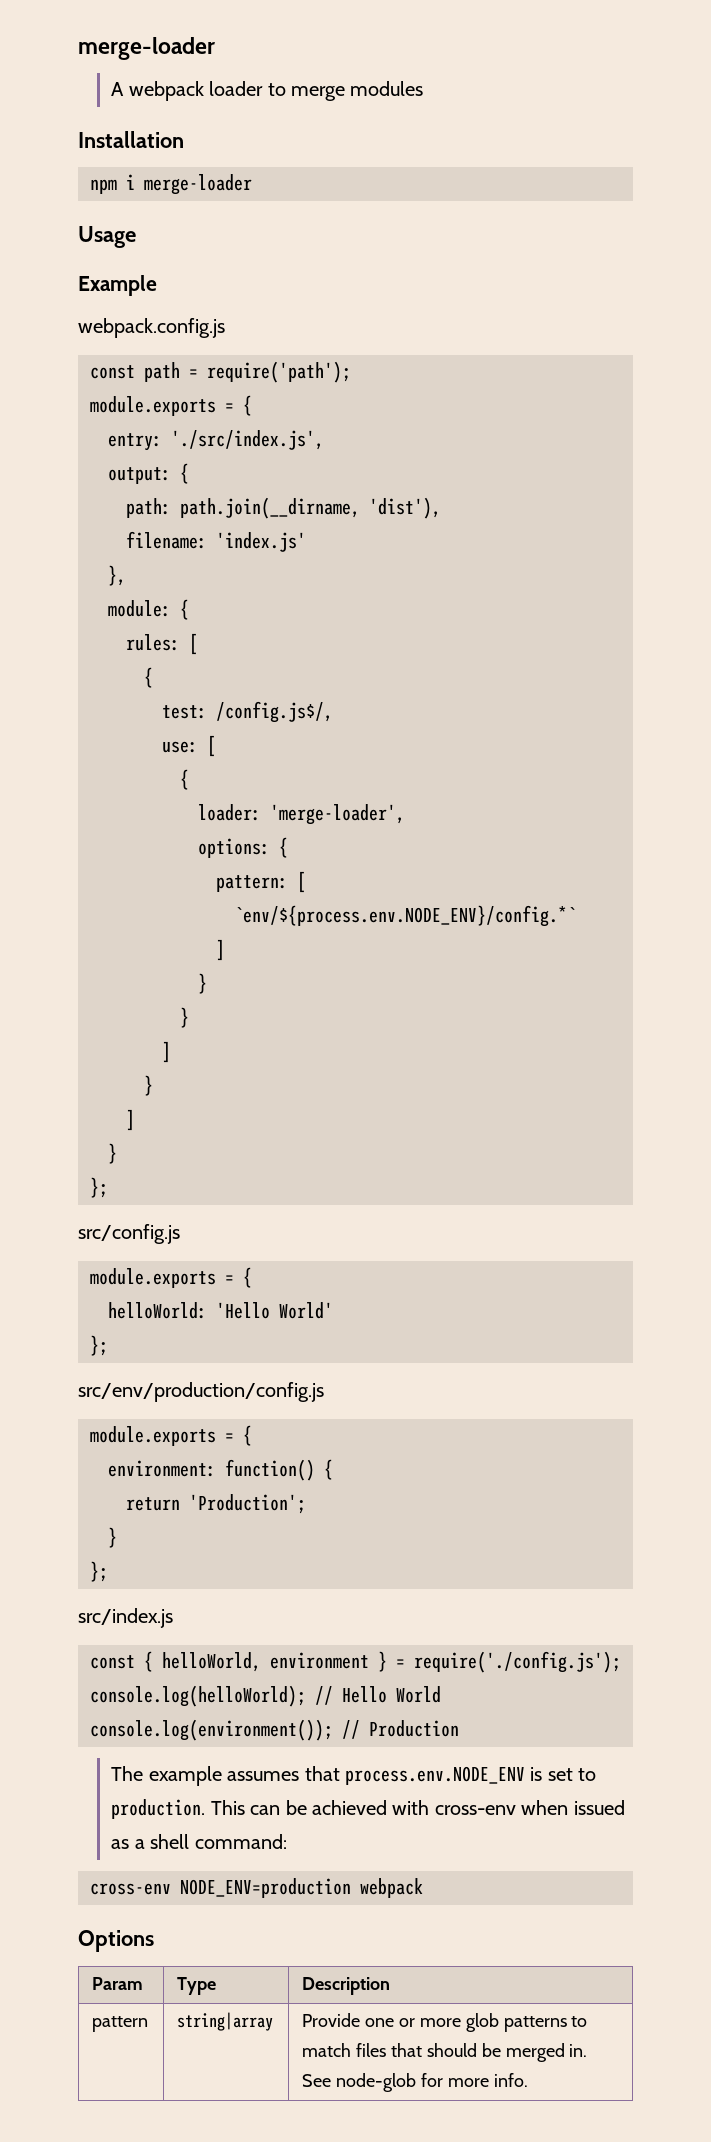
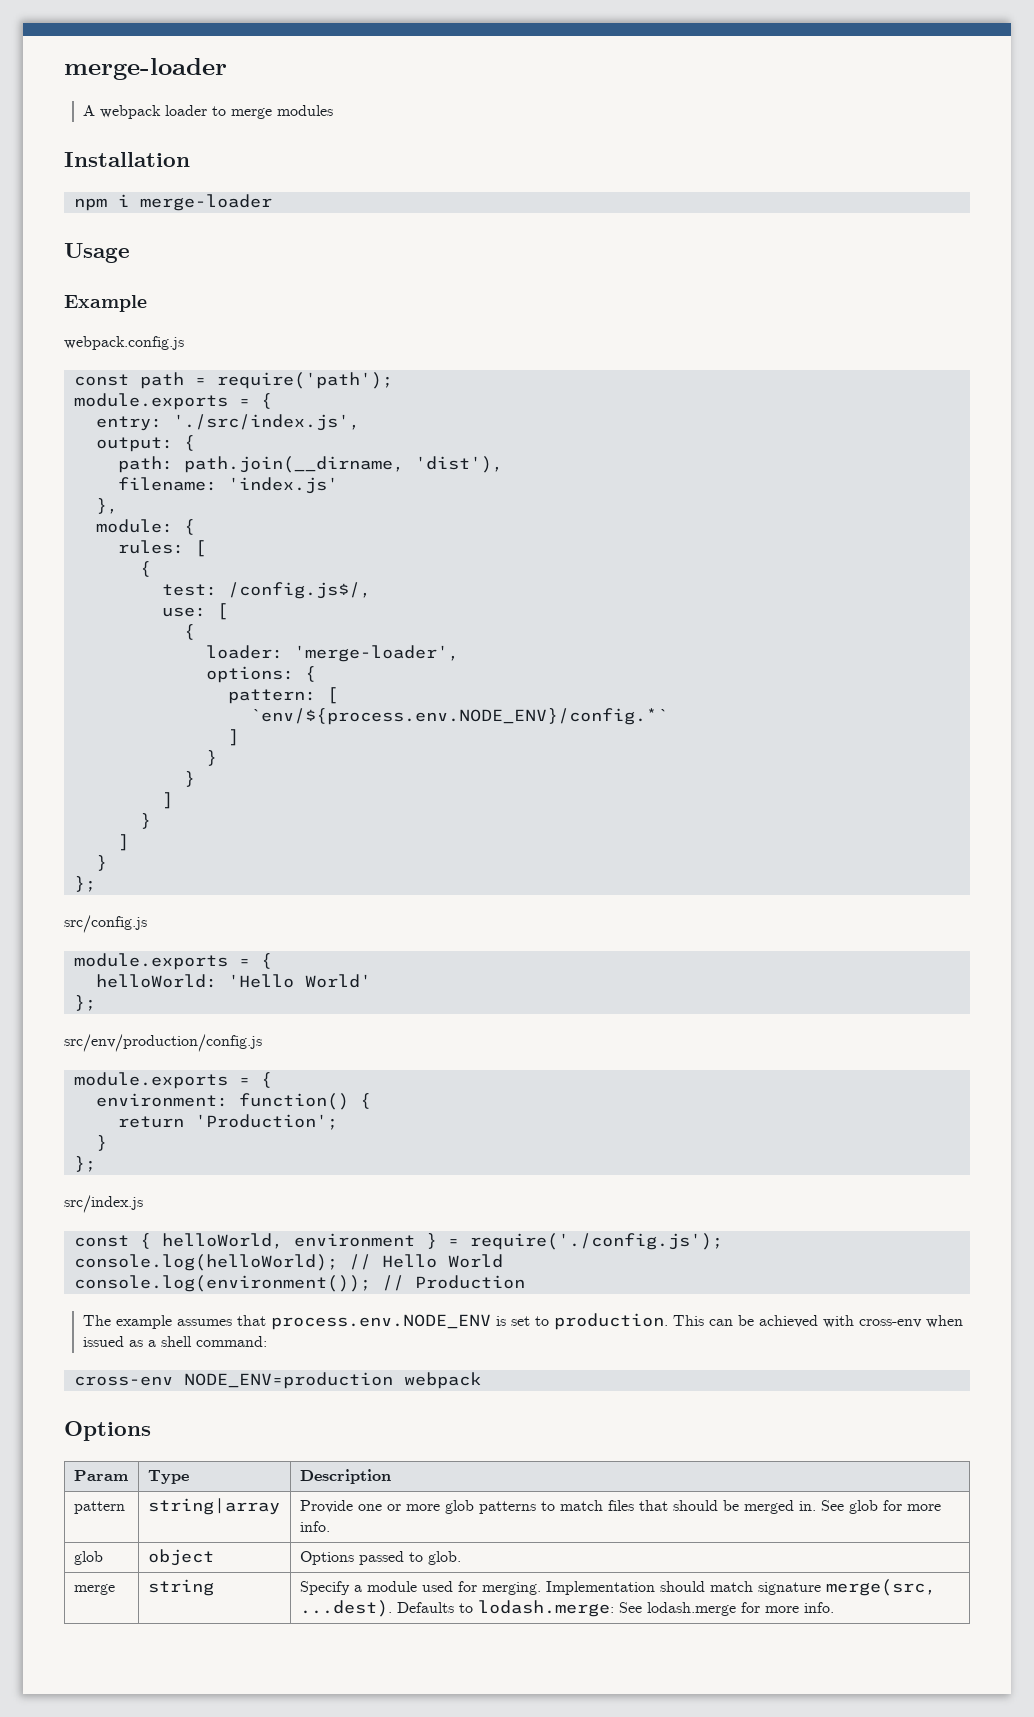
- pattern | string|array | Provide one or more glob patterns to match files that should be merged in. See node-glob for more info.
+ pattern | string|array | Provide one or more glob patterns to match files that should be merged in. See glob for more info.
+ glob | object | Options passed to glob.
+ merge | string | Specify a module used for merging. Implementation should match signature merge(src, ...dest). Defaults to lodash.merge: See lodash.merge for more info.

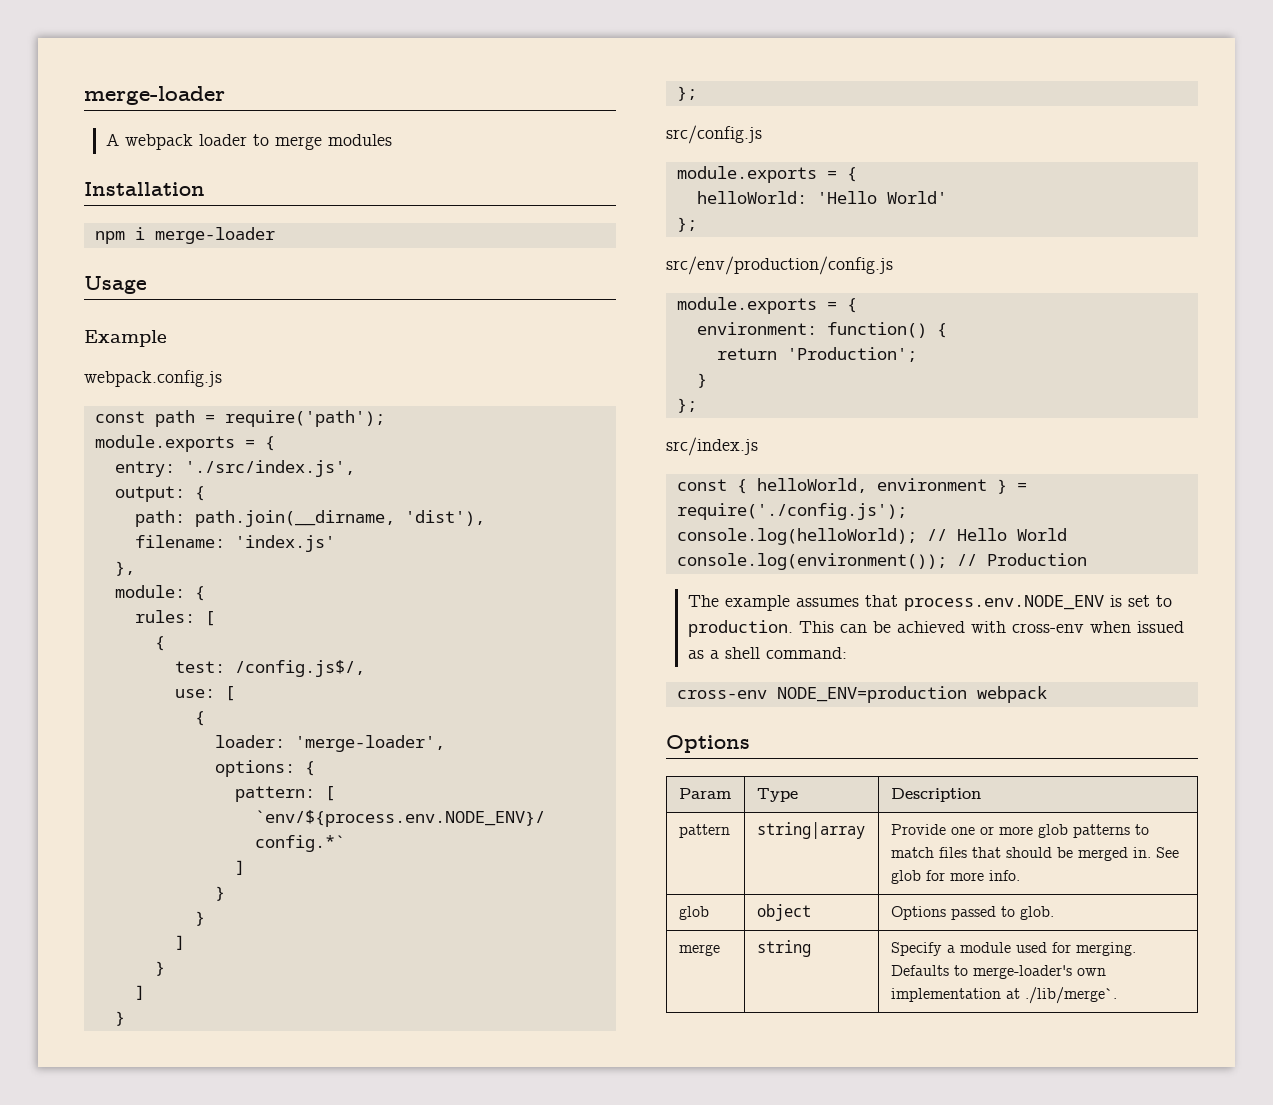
- merge | string | Specify a module used for merging. Implementation should match signature merge(src, ...dest). Defaults to lodash.merge: See lodash.merge for more info.
+ merge | string | Specify a module used for merging. Defaults to merge-loader's own implementation at ./lib/merge`.

